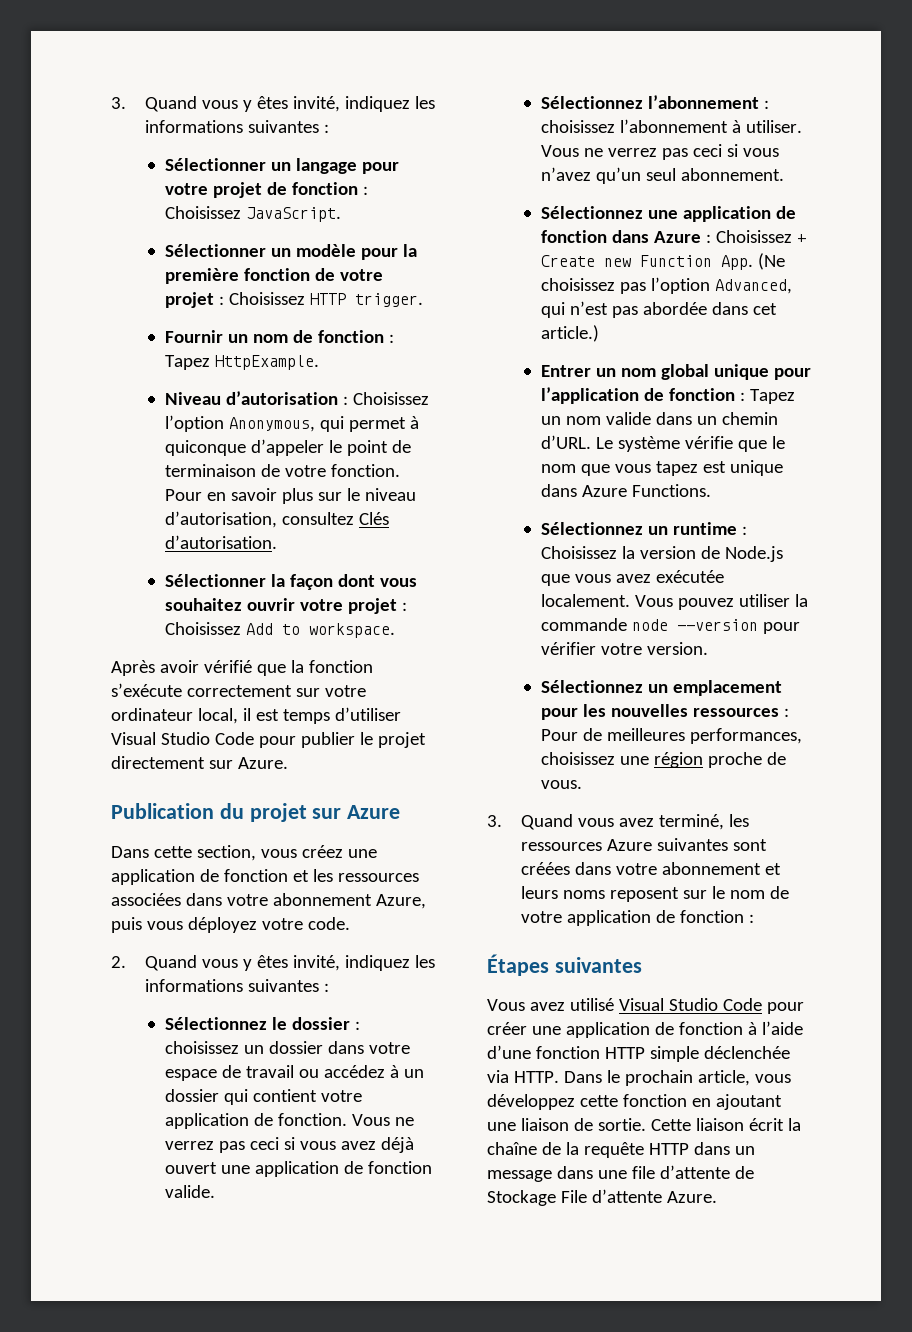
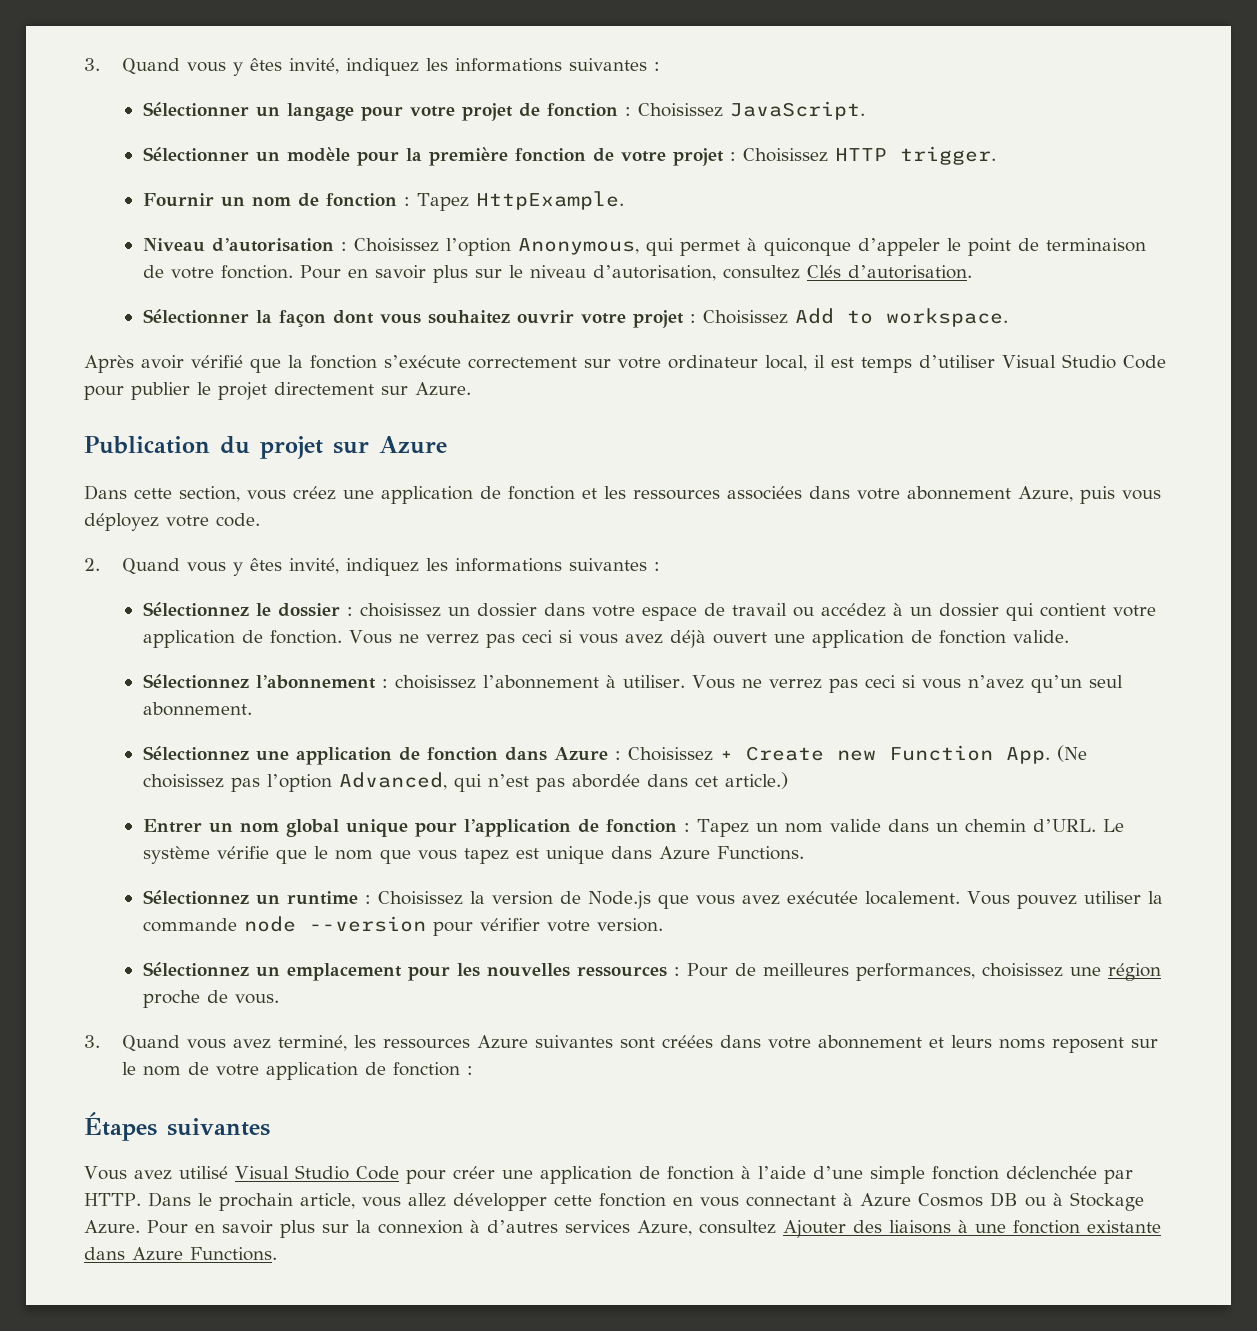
- Vous avez utilisé Visual Studio Code pour créer une application de fonction à l’aide d’une fonction HTTP simple déclenchée via HTTP.
+ Vous avez utilisé Visual Studio Code pour créer une application de fonction à l’aide d’une simple fonction déclenchée par HTTP.
- Dans le prochain article, vous développez cette fonction en ajoutant une liaison de sortie. Cette liaison écrit la chaîne de la requête HTTP dans un message dans une file d’attente de Stockage File d’attente Azure.
+ Dans le prochain article, vous allez développer cette fonction en vous connectant à Azure Cosmos DB ou à Stockage Azure. Pour en savoir plus sur la connexion à d’autres services Azure, consultez Ajouter des liaisons à une fonction existante dans Azure Functions.

